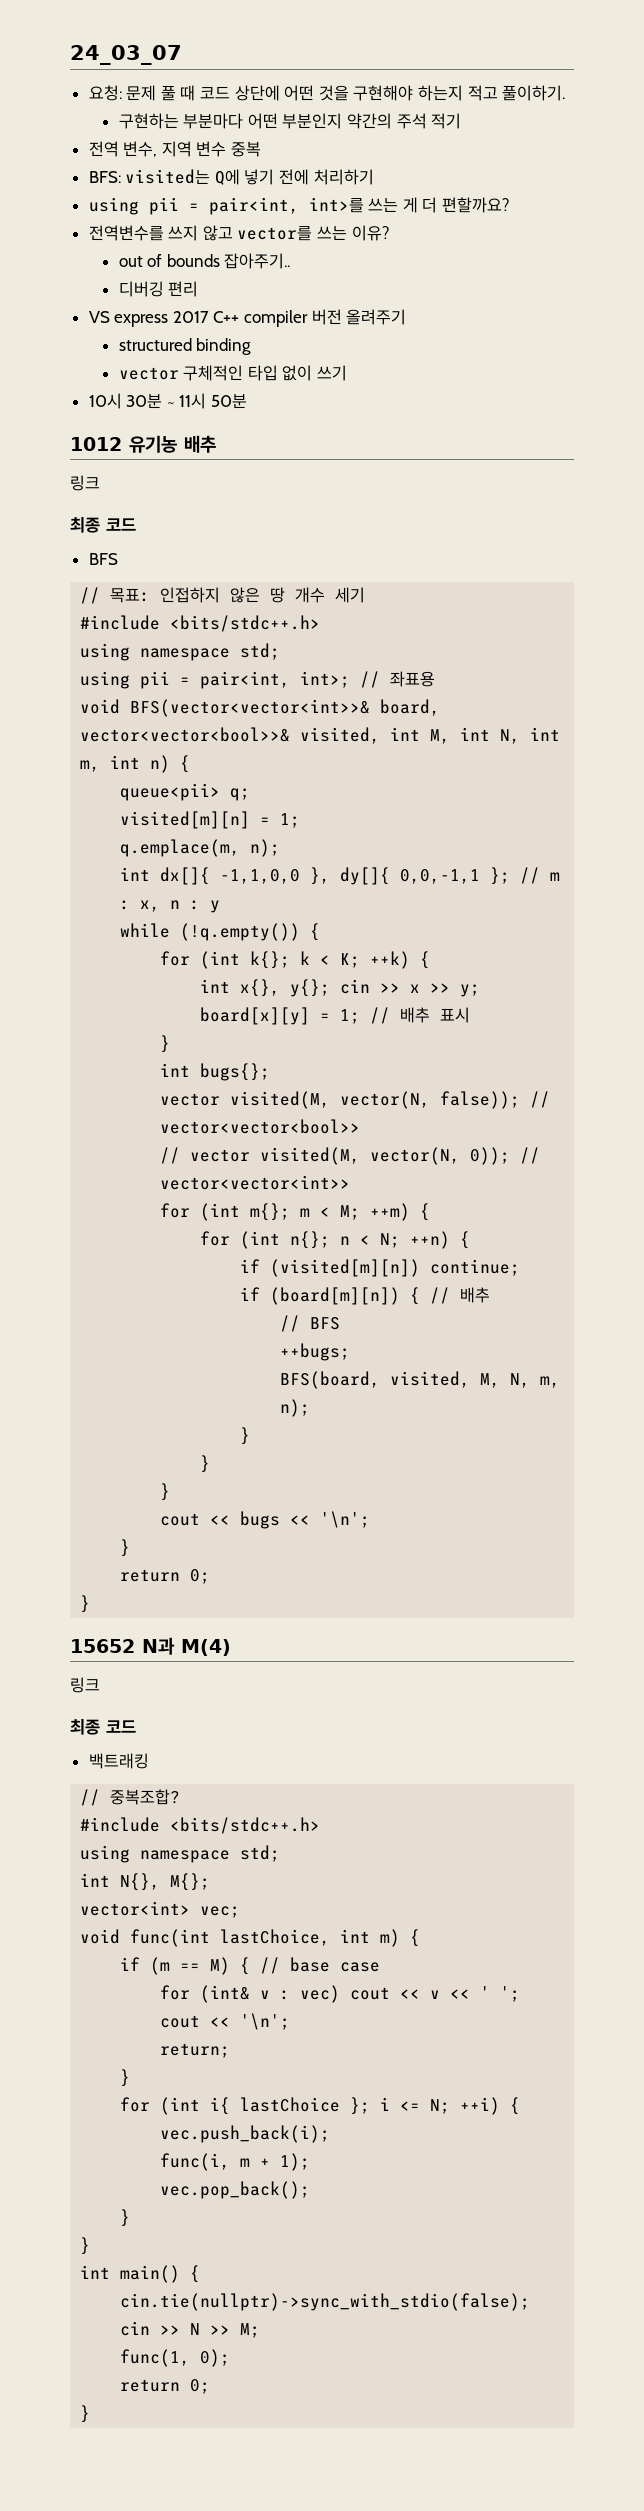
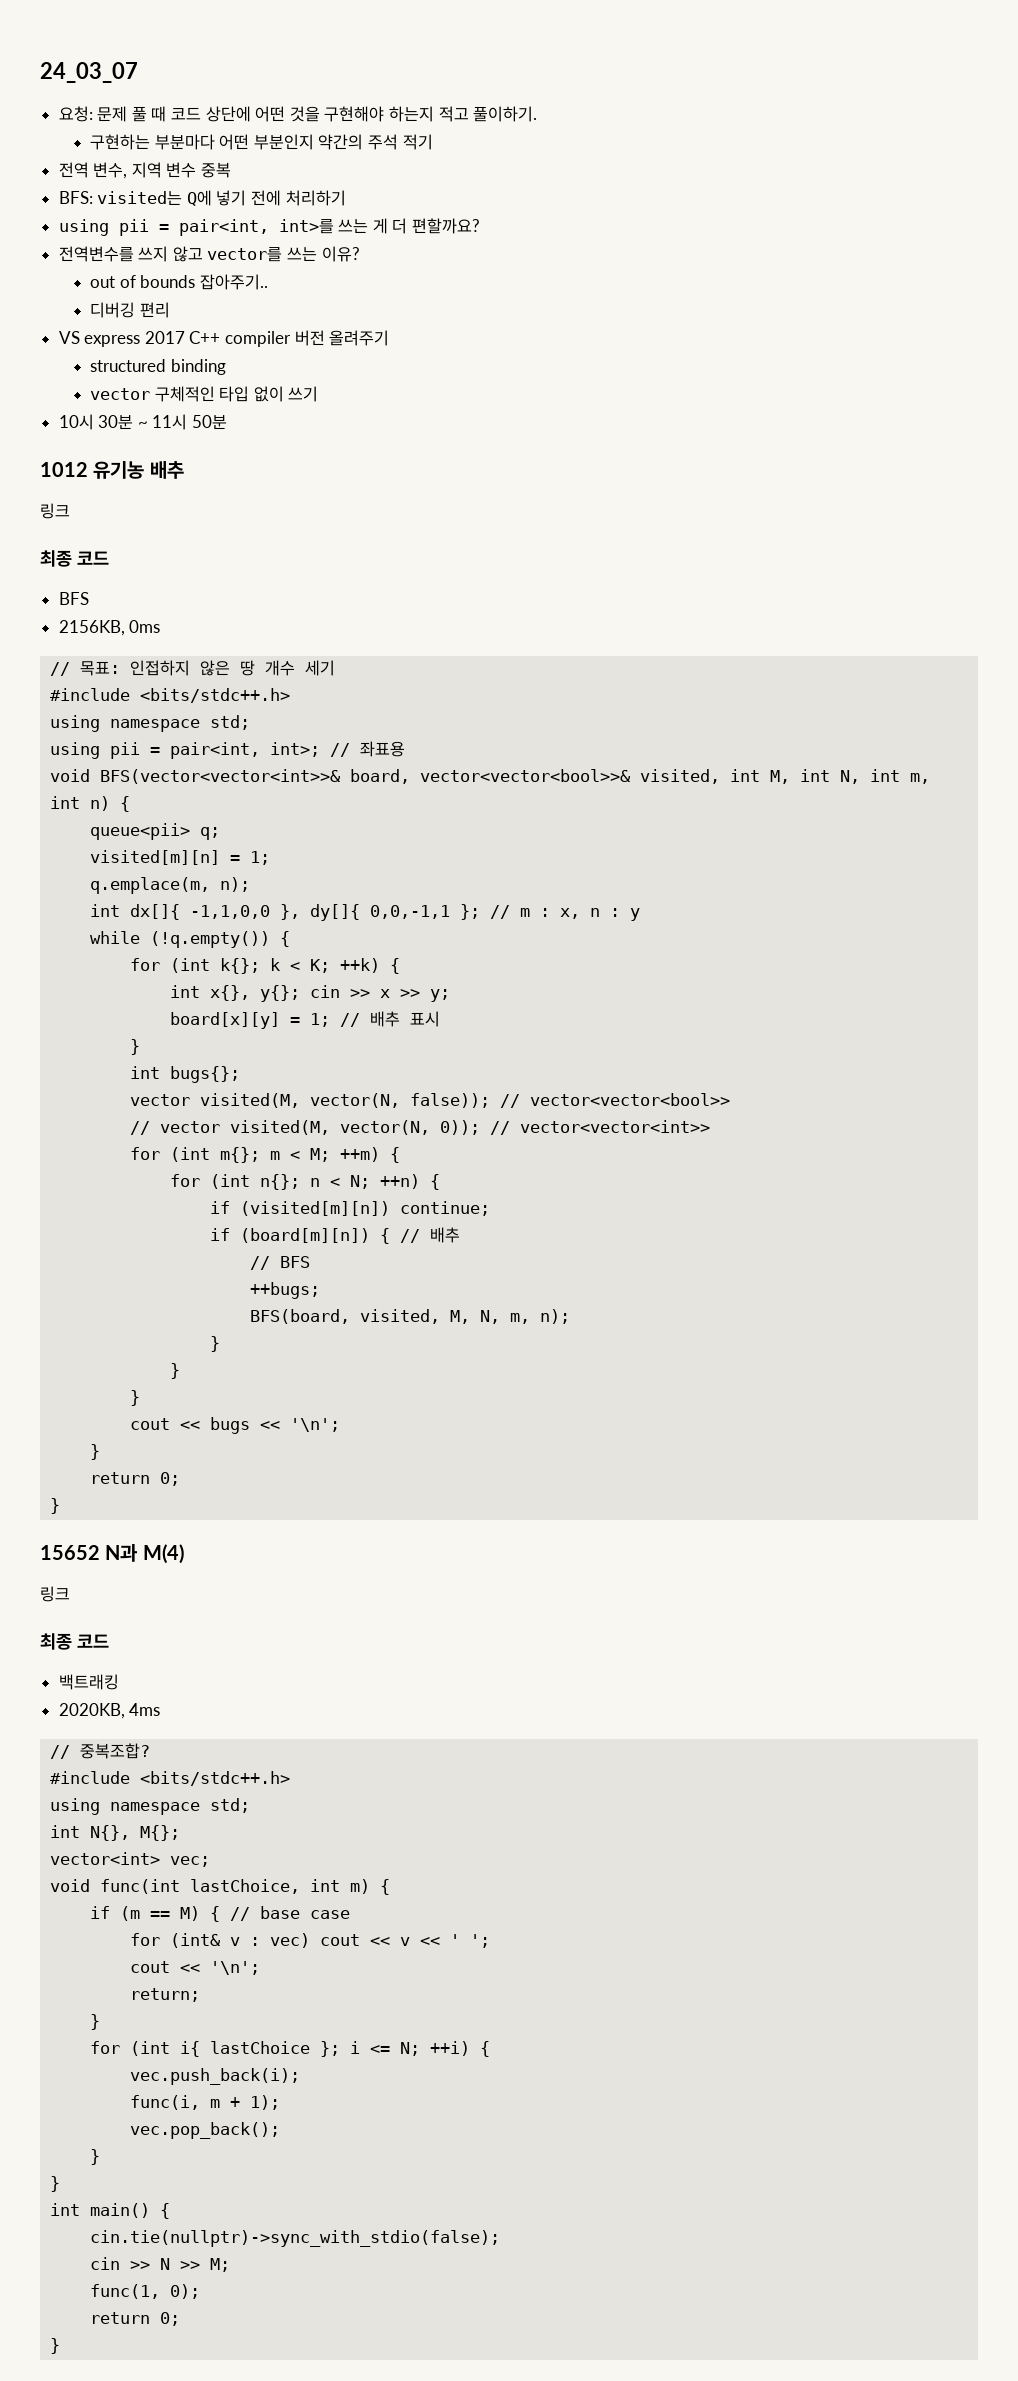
+ 2156KB, 0ms
+ 2020KB, 4ms

